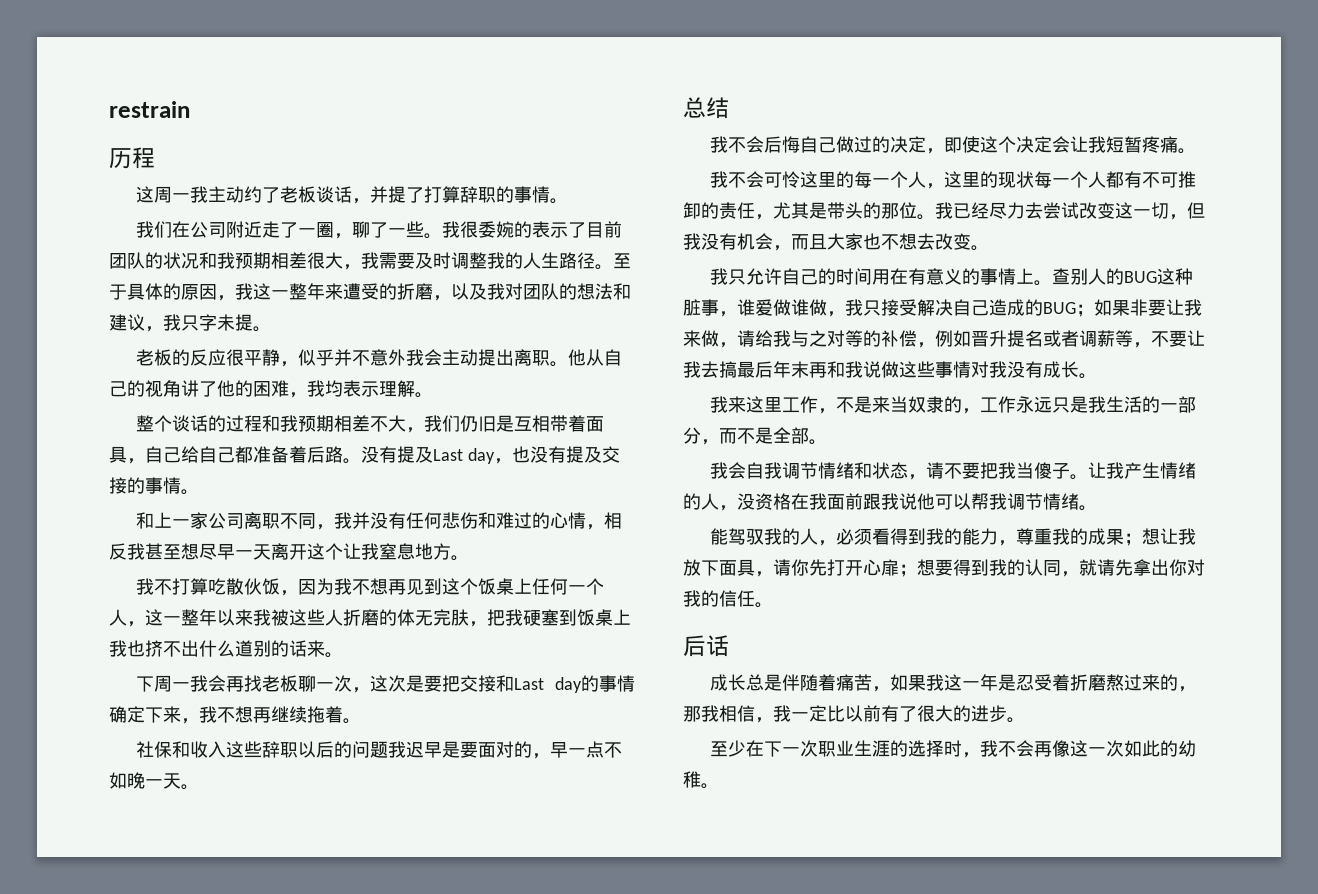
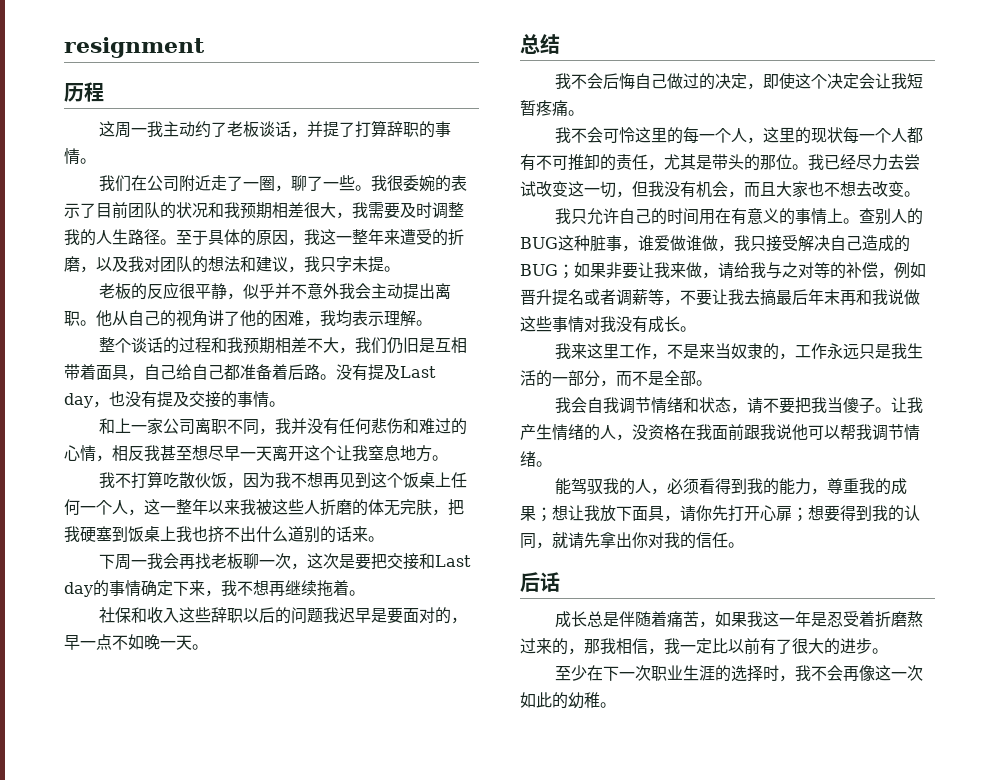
- restrain
+ resignment

